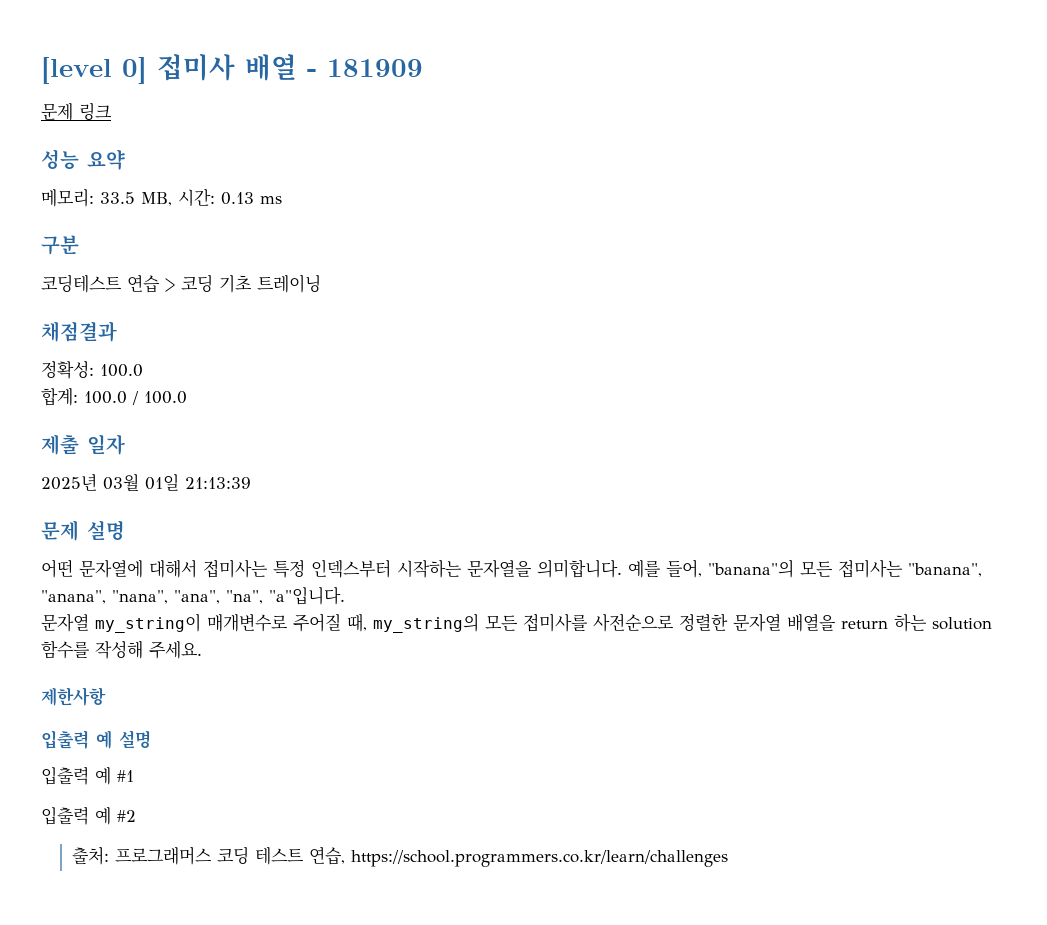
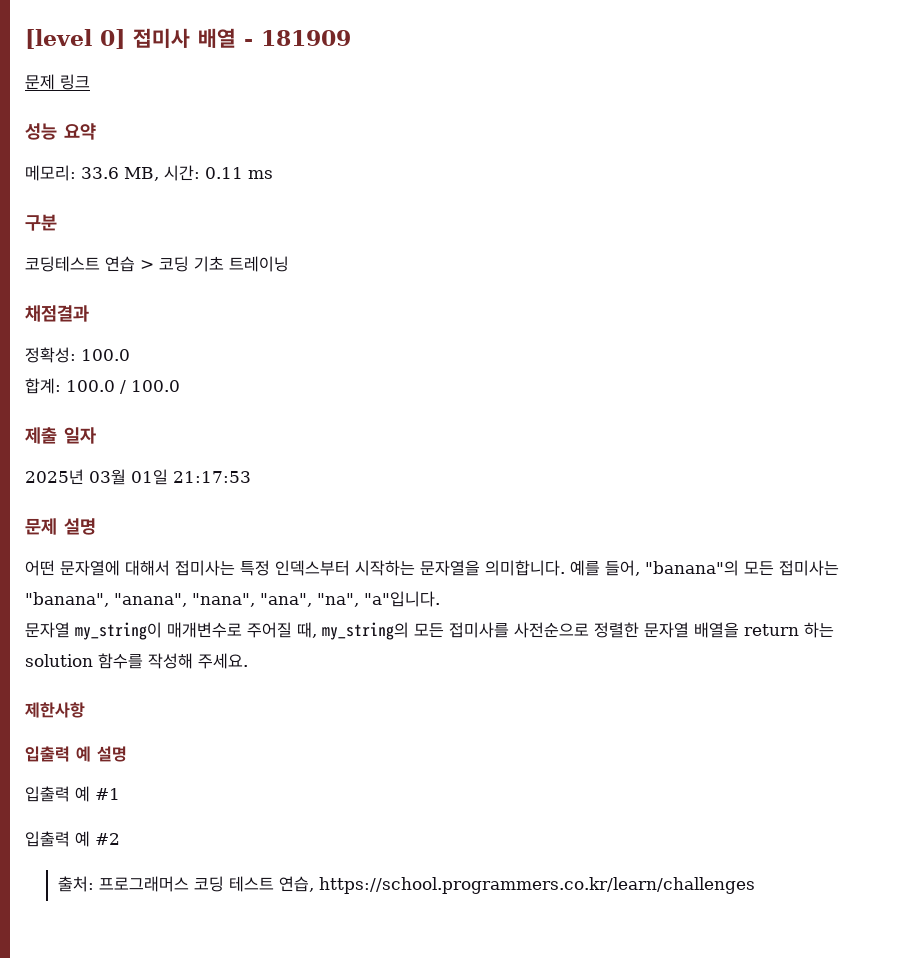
- 메모리: 33.5 MB, 시간: 0.13 ms
+ 메모리: 33.6 MB, 시간: 0.11 ms
- 2025년 03월 01일 21:13:39
+ 2025년 03월 01일 21:17:53

